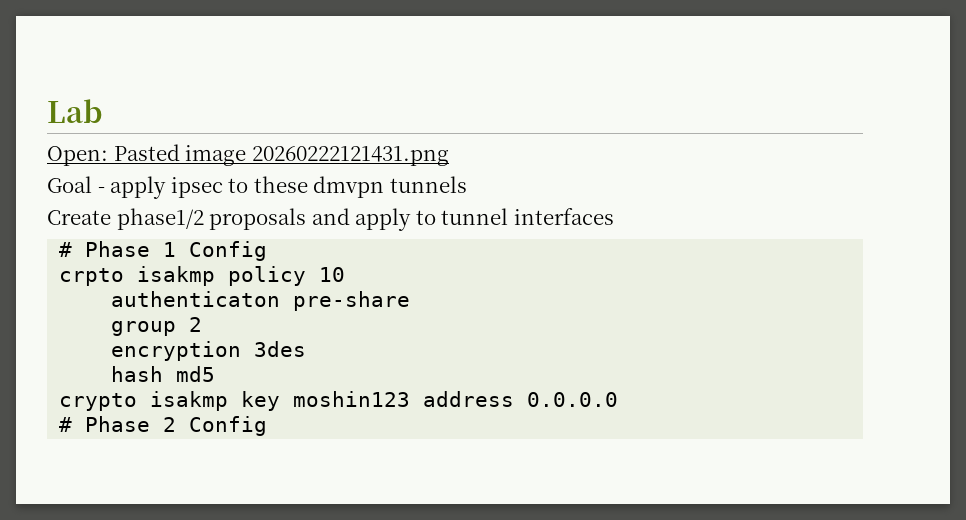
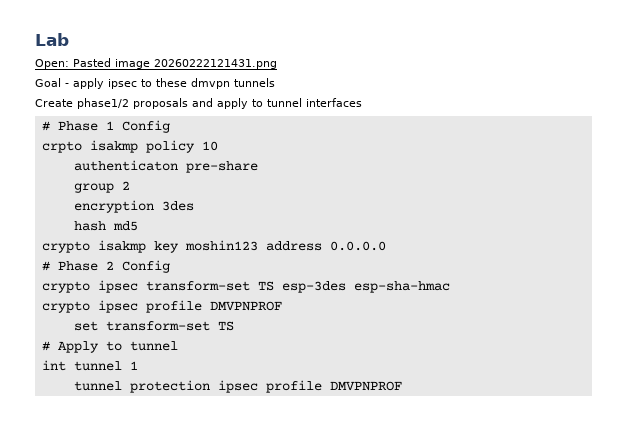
+ crypto ipsec transform-set TS esp-3des esp-sha-hmac
+ crypto ipsec profile DMVPNPROF
+ set transform-set TS
+ # Apply to tunnel
+ int tunnel 1
+ tunnel protection ipsec profile DMVPNPROF

